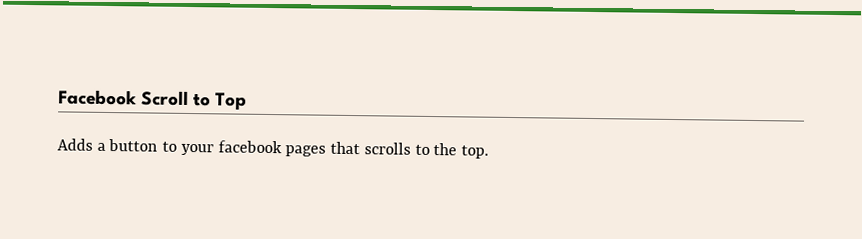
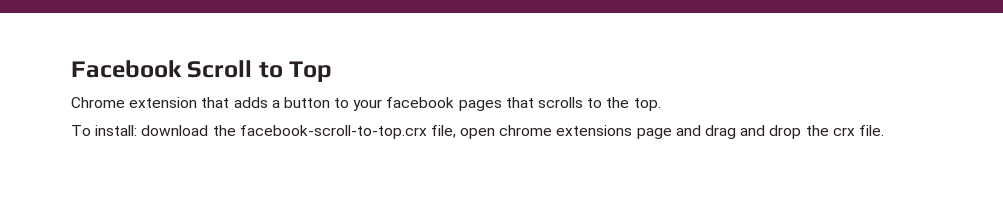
- Adds a button to your facebook pages that scrolls to the top.
+ Chrome extension that adds a button to your facebook pages that scrolls to the top.
+ To install: download the facebook-scroll-to-top.crx file, open chrome extensions page and drag and drop the crx file.

